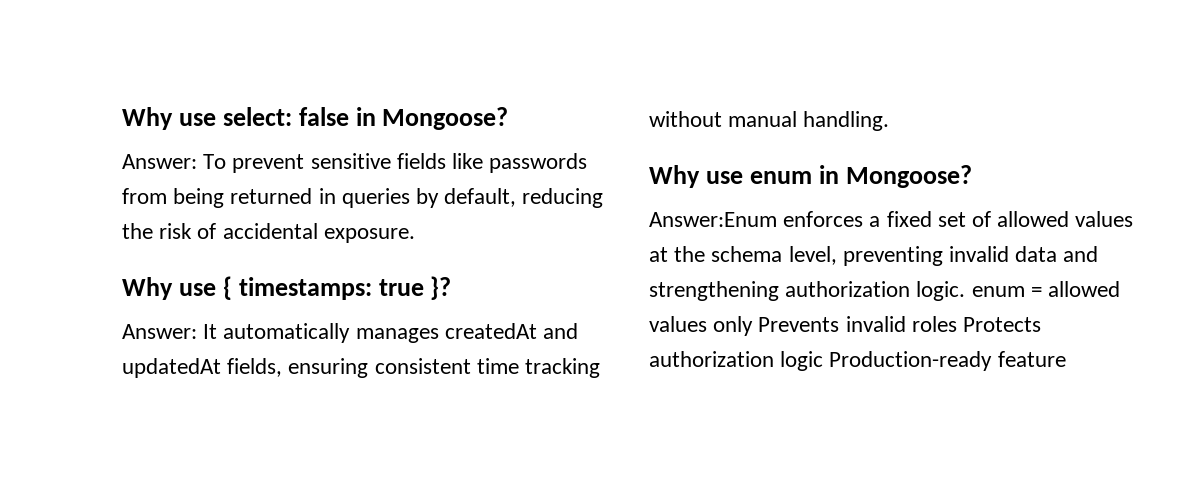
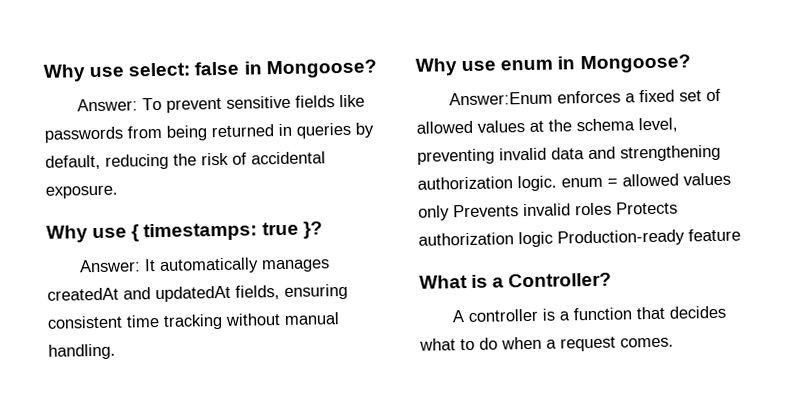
+ What is a Controller?
+ A controller is a function that decides what to do when a request comes.

